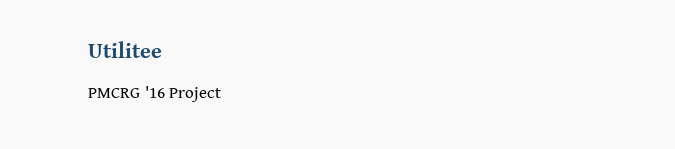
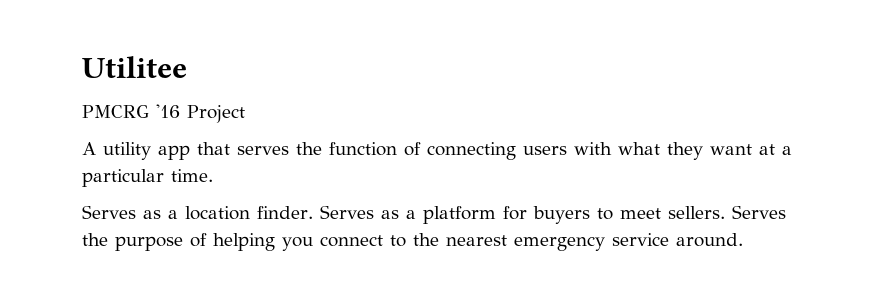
+ A utility app that serves the function of connecting users with what they want at a particular time.
+ Serves as a location finder. Serves as a platform for buyers to meet sellers. Serves the purpose of helping you connect to the nearest emergency service around.

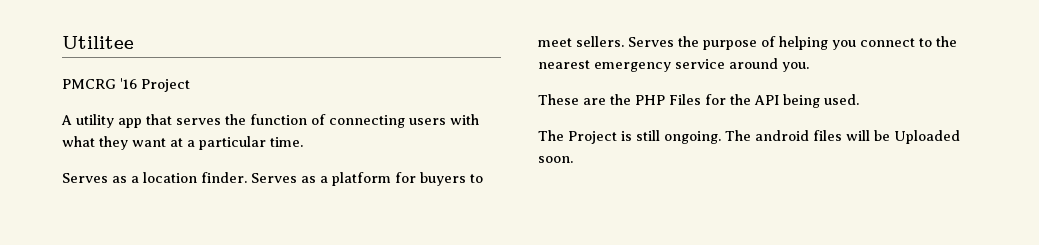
- Serves the purpose of helping you connect to the nearest emergency service around.
+ Serves the purpose of helping you connect to the nearest emergency service around you.
+ These are the PHP Files for the API being used.
+ The Project is still ongoing. The android files will be Uploaded soon.

